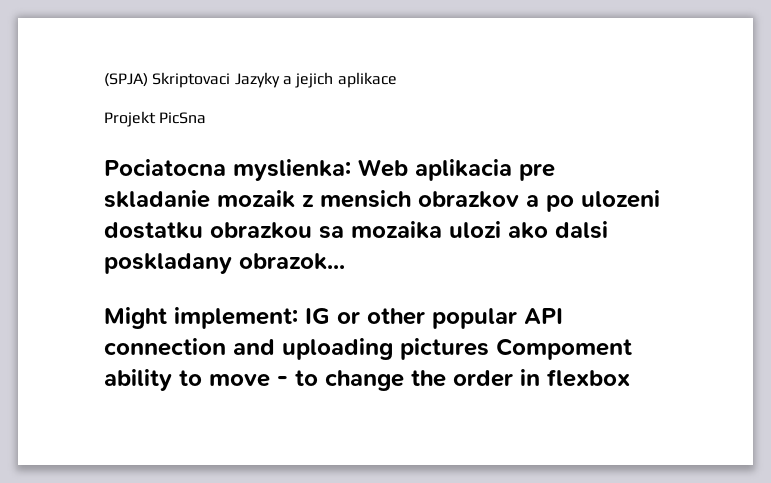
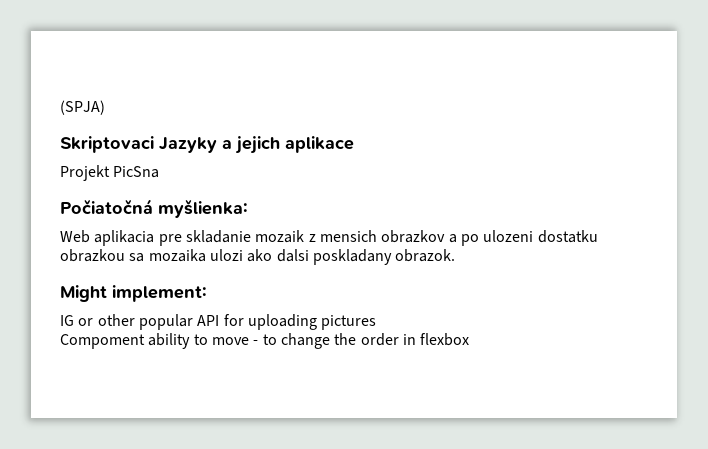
- (SPJA) Skriptovaci Jazyky a jejich aplikace
+ (SPJA)
+ Skriptovaci Jazyky a jejich aplikace
- Pociatocna myslienka: Web aplikacia pre skladanie mozaik z mensich obrazkov a po ulozeni dostatku obrazkou sa mozaika ulozi ako dalsi poskladany obrazok...
+ Počiatočná myšlienka:
+ Web aplikacia pre skladanie mozaik z mensich obrazkov a po ulozeni dostatku obrazkou sa mozaika ulozi ako dalsi poskladany obrazok.
- Might implement: IG or other popular API connection and uploading pictures Compoment ability to move - to change the order in flexbox
+ Might implement:
+ IG or other popular API for uploading pictures
+ Compoment ability to move - to change the order in flexbox

